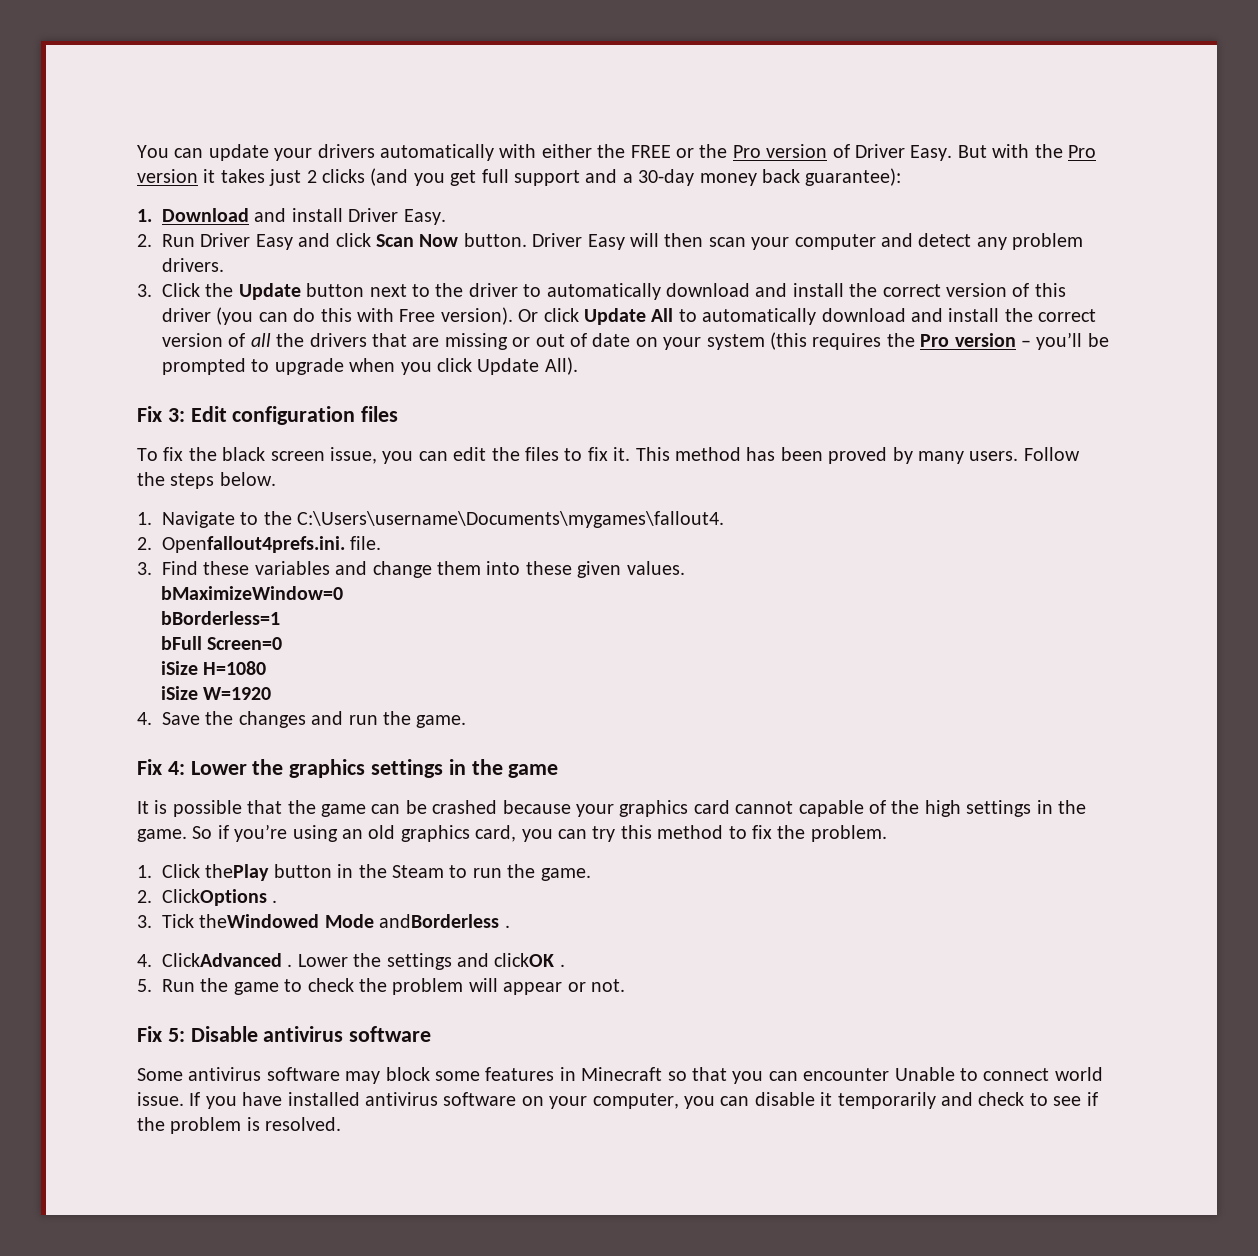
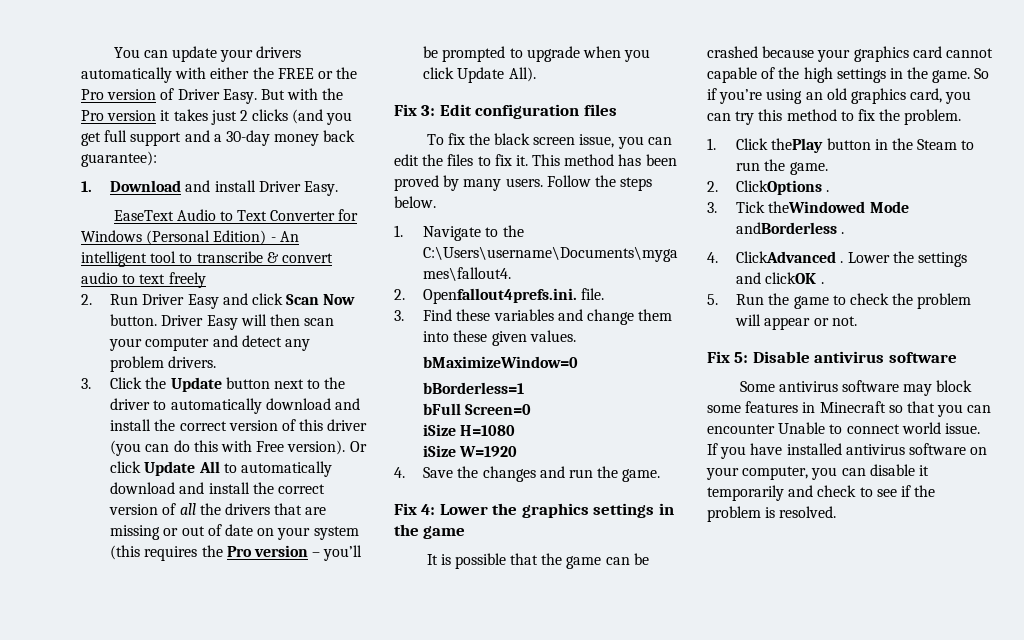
+ EaseText Audio to Text Converter for Windows (Personal Edition) - An intelligent tool to transcribe & convert audio to text freely

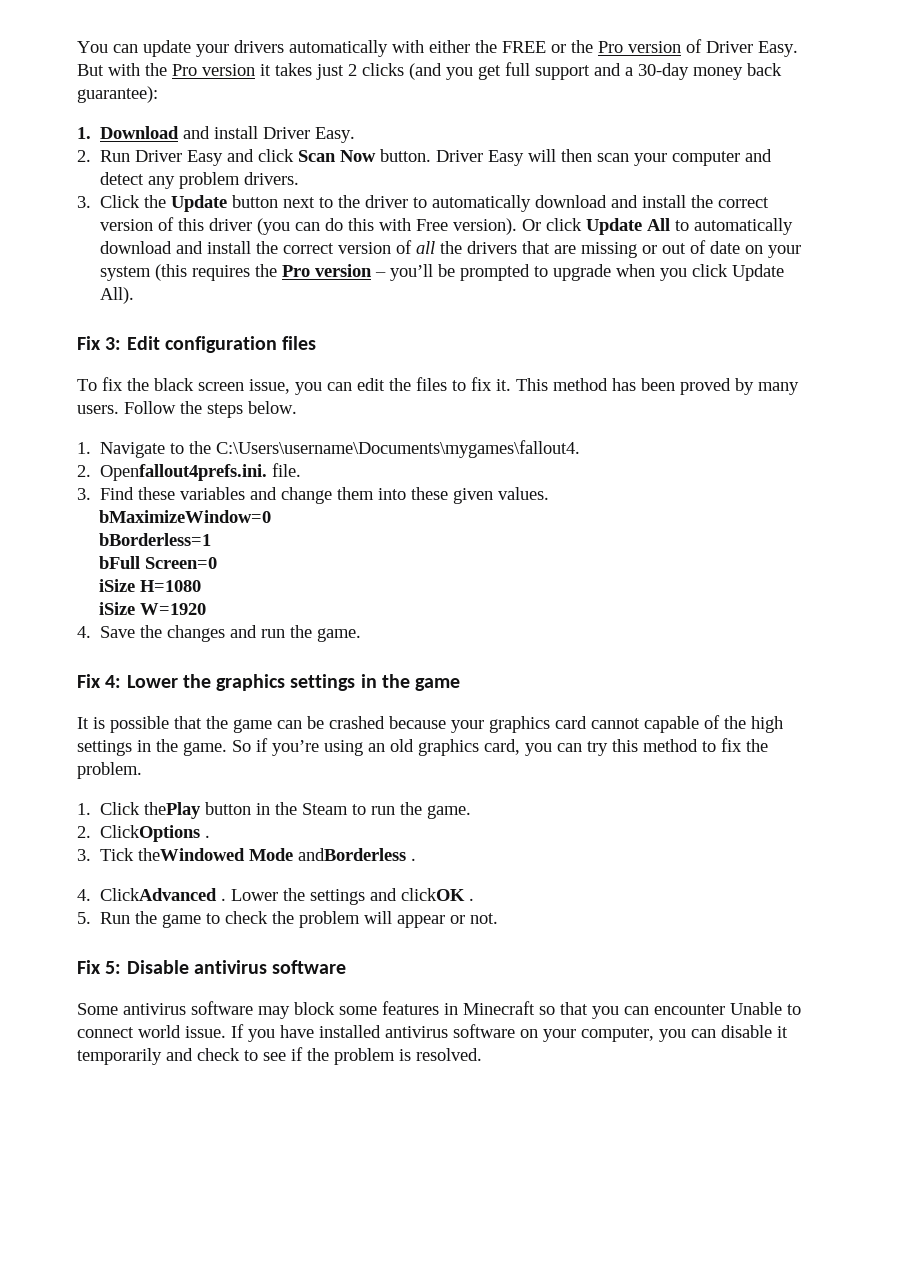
- EaseText Audio to Text Converter for Windows (Personal Edition) - An intelligent tool to transcribe & convert audio to text freely

